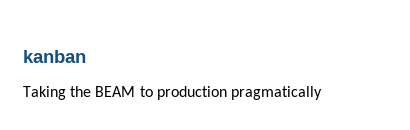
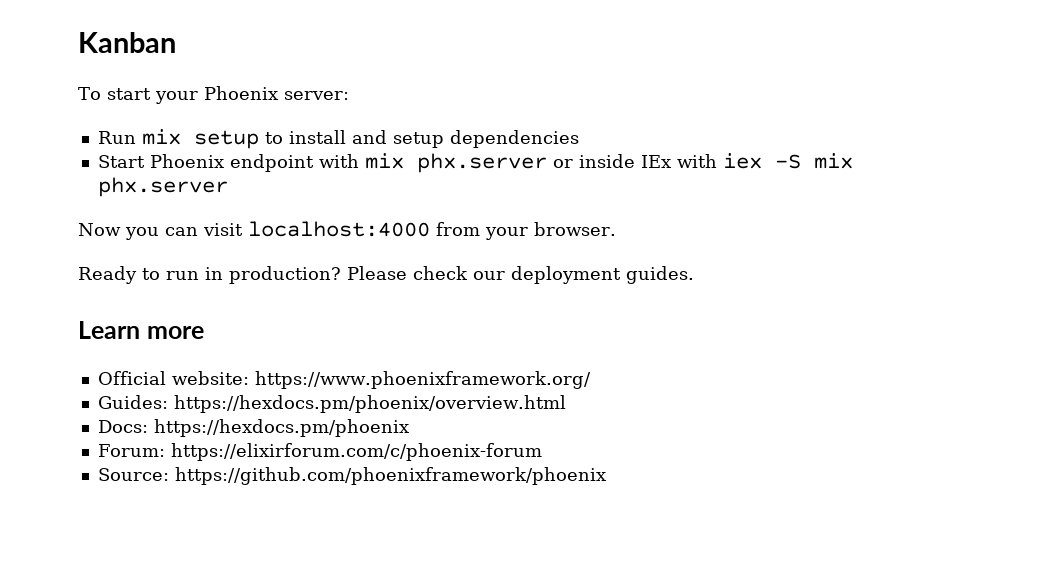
- kanban
- Taking the BEAM to production pragmatically
+ Kanban
+ To start your Phoenix server:
+ Run mix setup to install and setup dependencies
+ Start Phoenix endpoint with mix phx.server or inside IEx with iex -S mix phx.server
+ Now you can visit localhost:4000 from your browser.
+ Ready to run in production? Please check our deployment guides.
+ Learn more
+ Official website: https://www.phoenixframework.org/
+ Guides: https://hexdocs.pm/phoenix/overview.html
+ Docs: https://hexdocs.pm/phoenix
+ Forum: https://elixirforum.com/c/phoenix-forum
+ Source: https://github.com/phoenixframework/phoenix

